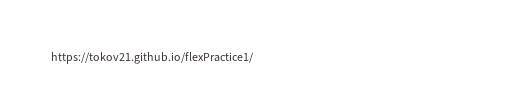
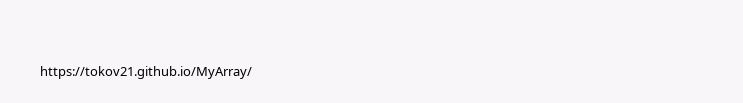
- https://tokov21.github.io/flexPractice1/
+ https://tokov21.github.io/MyArray/

